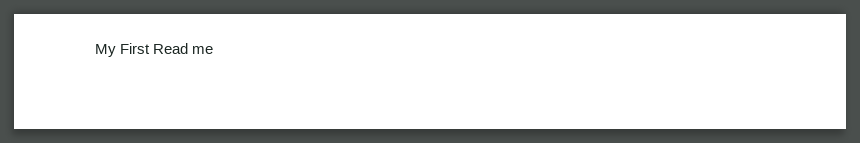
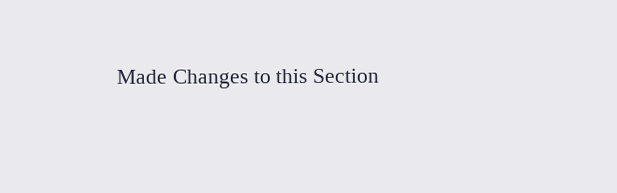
- My First Read me
+ Made Changes to this Section

